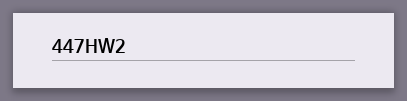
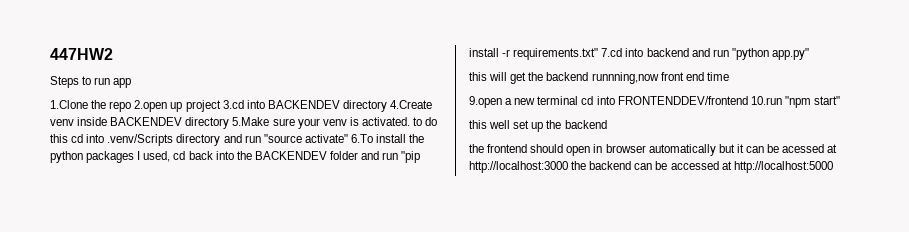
+ Steps to run app
+ 1.Clone the repo 2.open up project 3.cd into BACKENDEV directory 4.Create venv inside BACKENDEV directory 5.Make sure your venv is activated. to do this cd into .venv/Scripts directory and run "source activate" 6.To install the python packages I used, cd back into the BACKENDEV folder and run "pip install -r requirements.txt" 7.cd into backend and run "python app.py"
+ this will get the backend runnning,now front end time
+ 9.open a new terminal cd into FRONTENDDEV/frontend 10.run "npm start"
+ this well set up the backend
+ the frontend should open in browser automatically but it can be acessed at http://localhost:3000 the backend can be accessed at http://localhost:5000

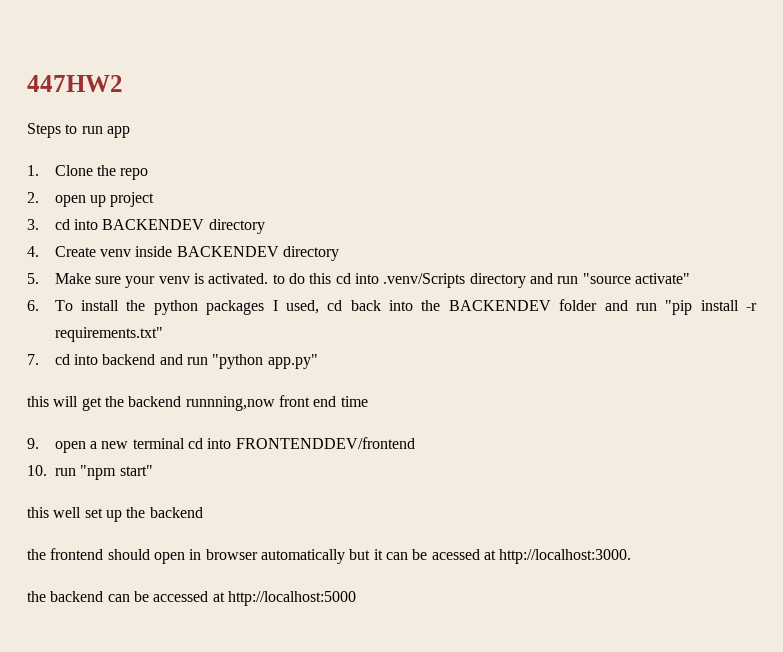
- 1.Clone the repo 2.open up project 3.cd into BACKENDEV directory 4.Create venv inside BACKENDEV directory 5.Make sure your venv is activated. to do this cd into .venv/Scripts directory and run "source activate" 6.To install the python packages I used, cd back into the BACKENDEV folder and run "pip install -r requirements.txt" 7.cd into backend and run "python app.py"
+ 1. Clone the repo
+ 2. open up project
+ 3. cd into BACKENDEV directory
+ 4. Create venv inside BACKENDEV directory
+ 5. Make sure your venv is activated. to do this cd into .venv/Scripts directory and run "source activate"
+ 6. To install the python packages I used, cd back into the BACKENDEV folder and run "pip install -r requirements.txt"
+ 7. cd into backend and run "python app.py"
- 9.open a new terminal cd into FRONTENDDEV/frontend 10.run "npm start"
+ 9. open a new terminal cd into FRONTENDDEV/frontend
+ 10. run "npm start"
- the frontend should open in browser automatically but it can be acessed at http://localhost:3000 the backend can be accessed at http://localhost:5000
+ the frontend should open in browser automatically but it can be acessed at http://localhost:3000.
+ the backend can be accessed at http://localhost:5000

